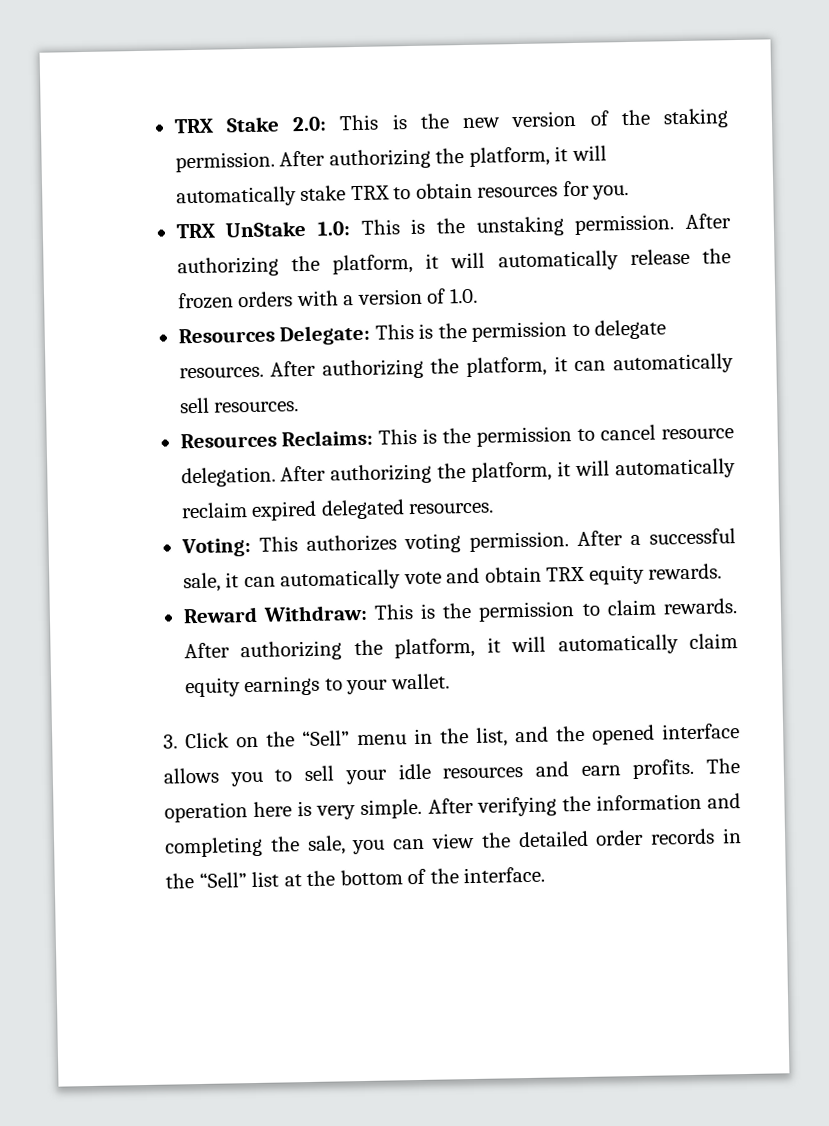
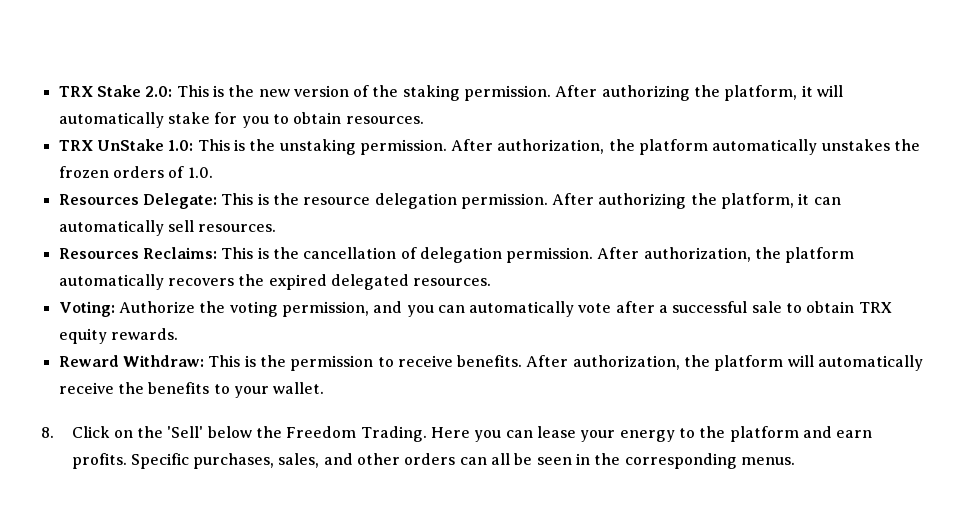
- After authorizing the platform, it will automatically stake TRX to obtain resources for you.
+ After authorizing the platform, it will automatically stake for you to obtain resources.
- After authorizing the platform, it will automatically release the frozen orders with a version of 1.0.
+ After authorization, the platform automatically unstakes the frozen orders of 1.0.
- Resources Delegate: This is the permission to delegate resources.
+ Resources Delegate: This is the resource delegation permission.
- Resources Reclaims: This is the permission to cancel resource delegation. After authorizing the platform, it will automatically reclaim expired delegated resources.
- Voting: This authorizes voting permission. After a successful sale, it can automatically vote and obtain TRX equity rewards.
+ Resources Reclaims: This is the cancellation of delegation permission. After authorization, the platform automatically recovers the expired delegated resources.
+ Voting: Authorize the voting permission, and you can automatically vote after a successful sale to obtain TRX equity rewards.
- Reward Withdraw: This is the permission to claim rewards. After authorizing the platform, it will automatically claim equity earnings to your wallet.
+ Reward Withdraw: This is the permission to receive benefits. After authorization, the platform will automatically receive the benefits to your wallet.
- 3. Click on the “Sell” menu in the list, and the opened interface allows you to sell your idle resources and earn profits. The operation here is very simple. After verifying the information and completing the sale, you can view the detailed order records in the “Sell” list at the bottom of the interface.
+ 8. Click on the 'Sell' below the Freedom Trading. Here you can lease your energy to the platform and earn profits. Specific purchases, sales, and other orders can all be seen in the corresponding menus.

